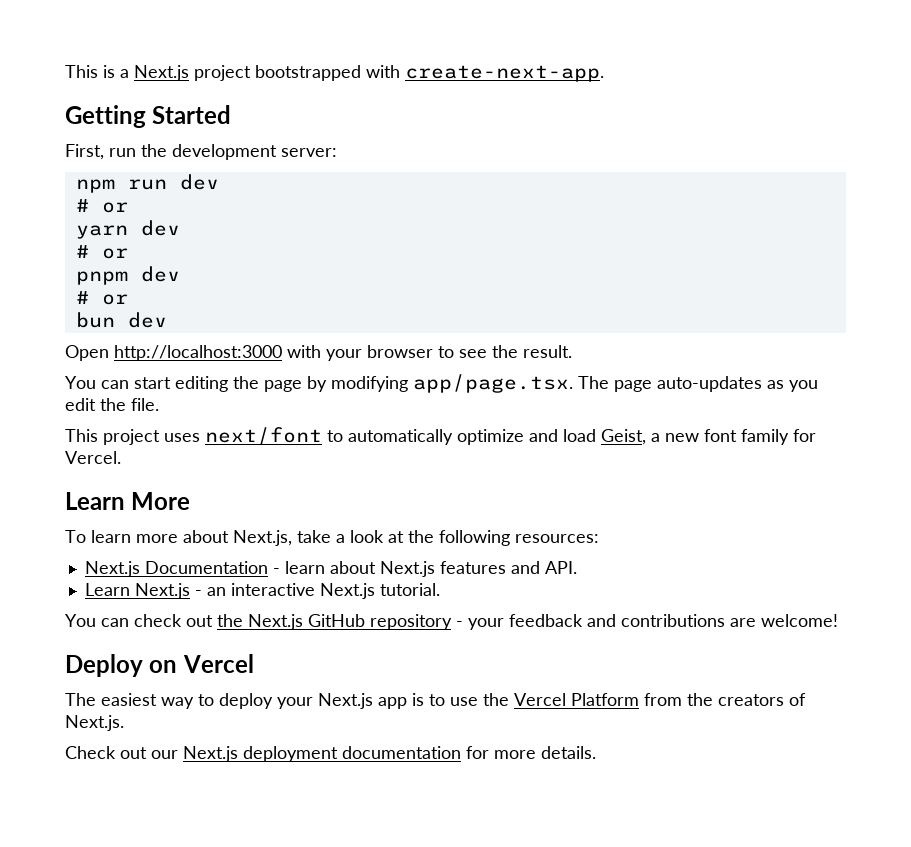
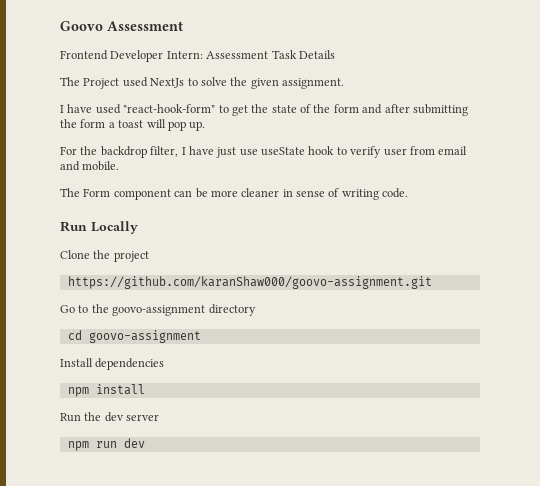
- This is a Next.js project bootstrapped with create-next-app.
- Getting Started
- First, run the development server:
+ Goovo Assessment
+ Frontend Developer Intern: Assessment Task Details
+ The Project used NextJs to solve the given assignment.
+ I have used "react-hook-form" to get the state of the form and after submitting the form a toast will pop up.
+ For the backdrop filter, I have just use useState hook to verify user from email and mobile.
+ The Form component can be more cleaner in sense of writing code.
+ Run Locally
+ Clone the project
+ https://github.com/karanShaw000/goovo-assignment.git
+ Go to the goovo-assignment directory
+ cd goovo-assignment
+ Install dependencies
+ npm install
+ Run the dev server
  npm run dev
- # or
- yarn dev
- # or
- pnpm dev
- # or
- bun dev
- Open http://localhost:3000 with your browser to see the result.
- You can start editing the page by modifying app/page.tsx. The page auto-updates as you edit the file.
- This project uses next/font to automatically optimize and load Geist, a new font family for Vercel.
- Learn More
- To learn more about Next.js, take a look at the following resources:
- Next.js Documentation - learn about Next.js features and API.
- Learn Next.js - an interactive Next.js tutorial.
- You can check out the Next.js GitHub repository - your feedback and contributions are welcome!
- Deploy on Vercel
- The easiest way to deploy your Next.js app is to use the Vercel Platform from the creators of Next.js.
- Check out our Next.js deployment documentation for more details.

